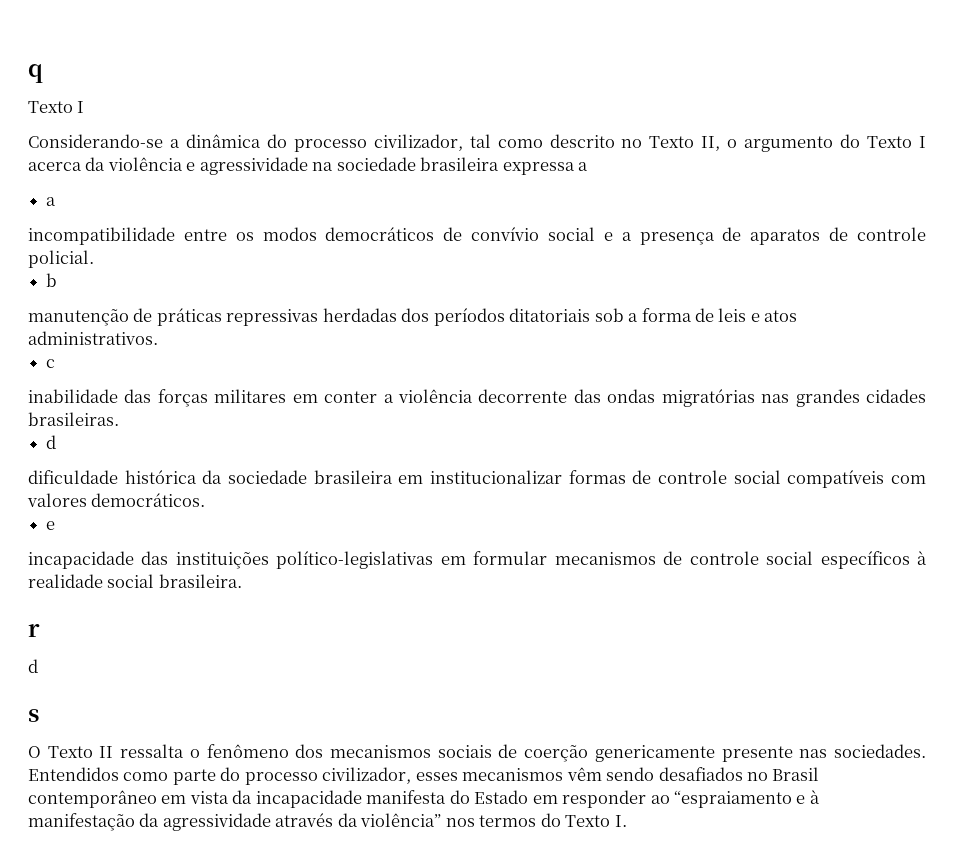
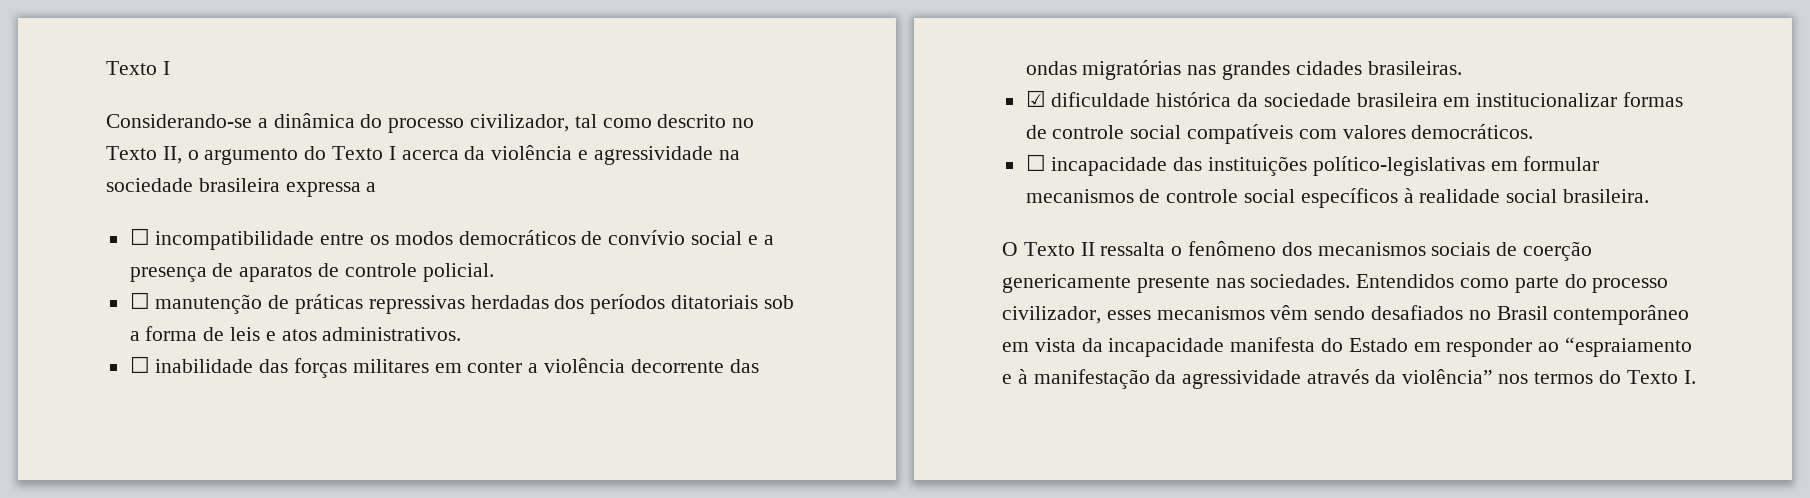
- q
  Considerando-se a dinâmica do processo civilizador, tal como descrito no Texto II, o argumento do Texto I acerca da violência e agressividade na sociedade brasileira expressa a
- a
- incompatibilidade entre os modos democráticos de convívio social e a presença de aparatos de controle policial.
+ ☐ incompatibilidade entre os modos democráticos de convívio social e a presença de aparatos de controle policial.
- b
- manutenção de práticas repressivas herdadas dos períodos ditatoriais sob a forma de leis e atos administrativos.
+ ☐ manutenção de práticas repressivas herdadas dos períodos ditatoriais sob a forma de leis e atos administrativos.
- c
- inabilidade das forças militares em conter a violência decorrente das ondas migratórias nas grandes cidades brasileiras.
- d
- dificuldade histórica da sociedade brasileira em institucionalizar formas de controle social compatíveis com valores democráticos.
- e
- incapacidade das instituições político-legislativas em formular mecanismos de controle social específicos à realidade social brasileira.
+ ☐ inabilidade das forças militares em conter a violência decorrente das ondas migratórias nas grandes cidades brasileiras.
+ ☑ dificuldade histórica da sociedade brasileira em institucionalizar formas de controle social compatíveis com valores democráticos.
+ ☐ incapacidade das instituições político-legislativas em formular mecanismos de controle social específicos à realidade social brasileira.
- r
- d
- s

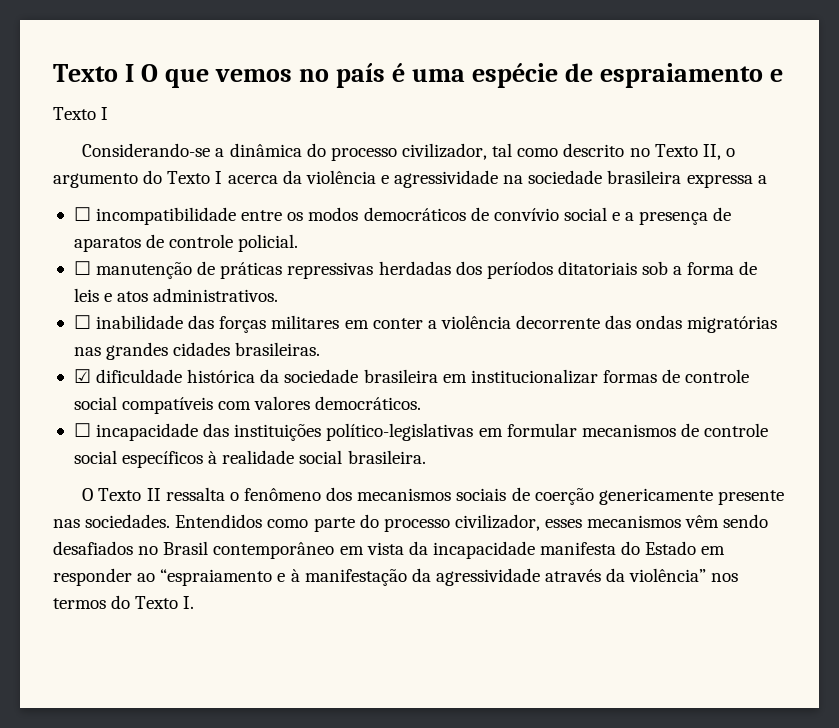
+ Texto I O que vemos no país é uma espécie de espraiamento e

